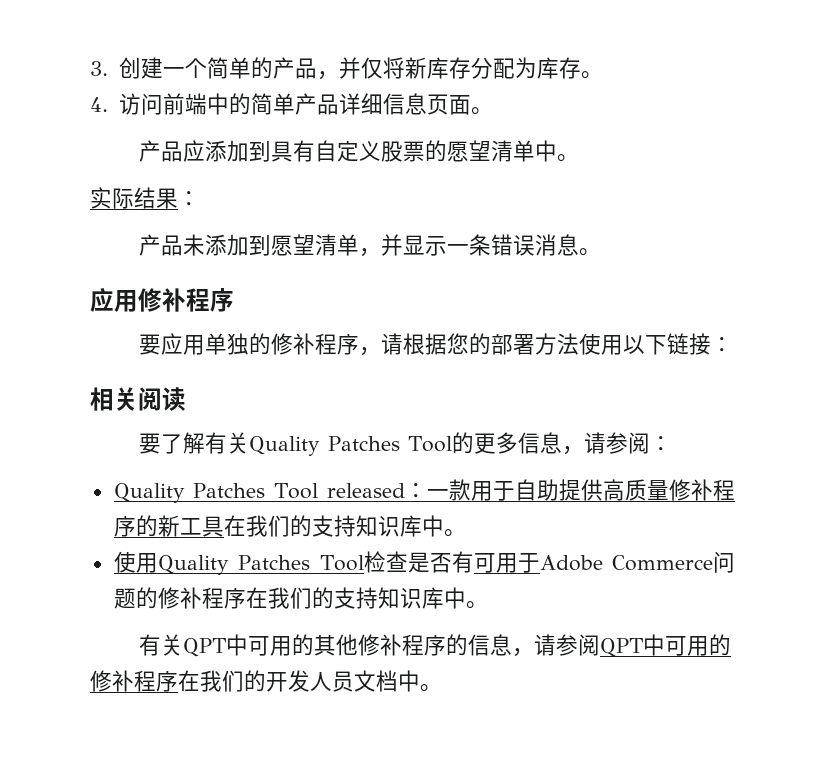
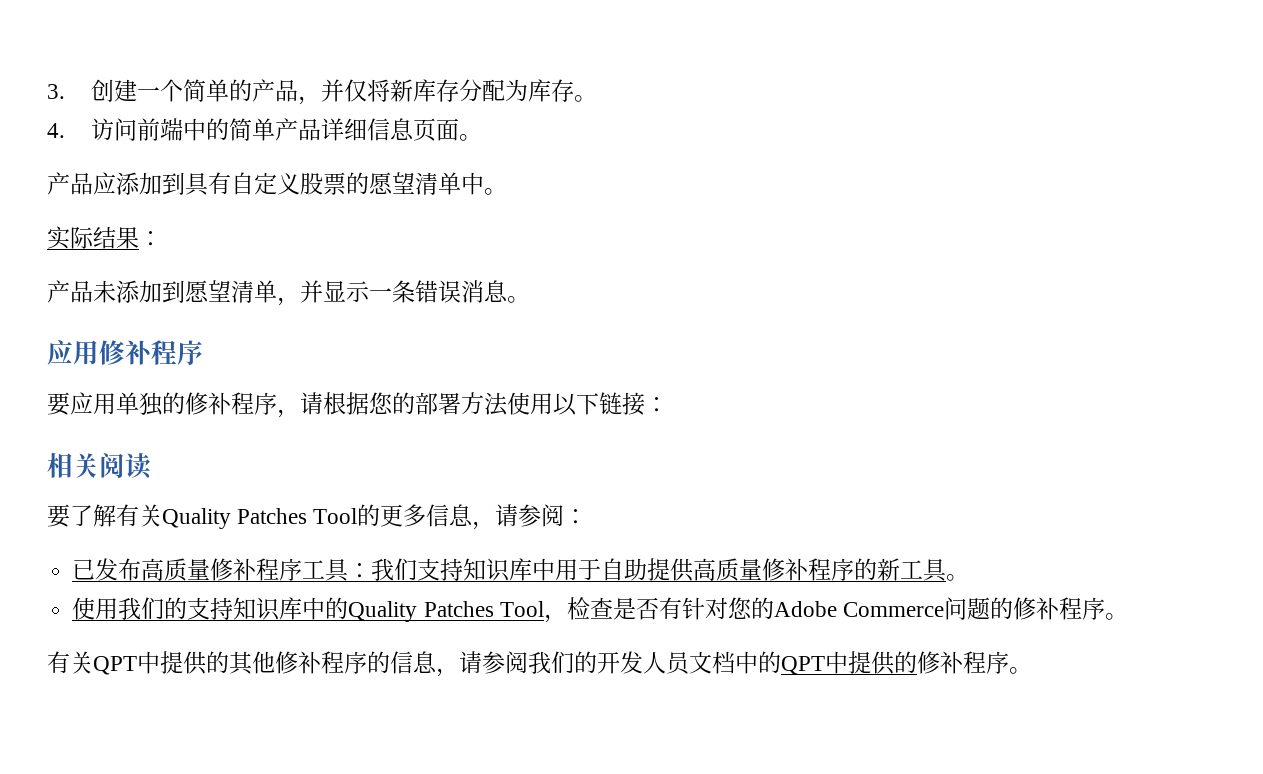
- Quality Patches Tool released：一款用于自助提供高质量修补程序的新工具在我们的支持知识库中。
- 使用Quality Patches Tool检查是否有可用于Adobe Commerce问题的修补程序在我们的支持知识库中。
+ 已发布高质量修补程序工具：我们支持知识库中用于自助提供高质量修补程序的新工具。
+ 使用我们的支持知识库中的Quality Patches Tool，检查是否有针对您的Adobe Commerce问题的修补程序。
- 有关QPT中可用的其他修补程序的信息，请参阅QPT中可用的修补程序在我们的开发人员文档中。
+ 有关QPT中提供的其他修补程序的信息，请参阅我们的开发人员文档中的QPT中提供的修补程序。

